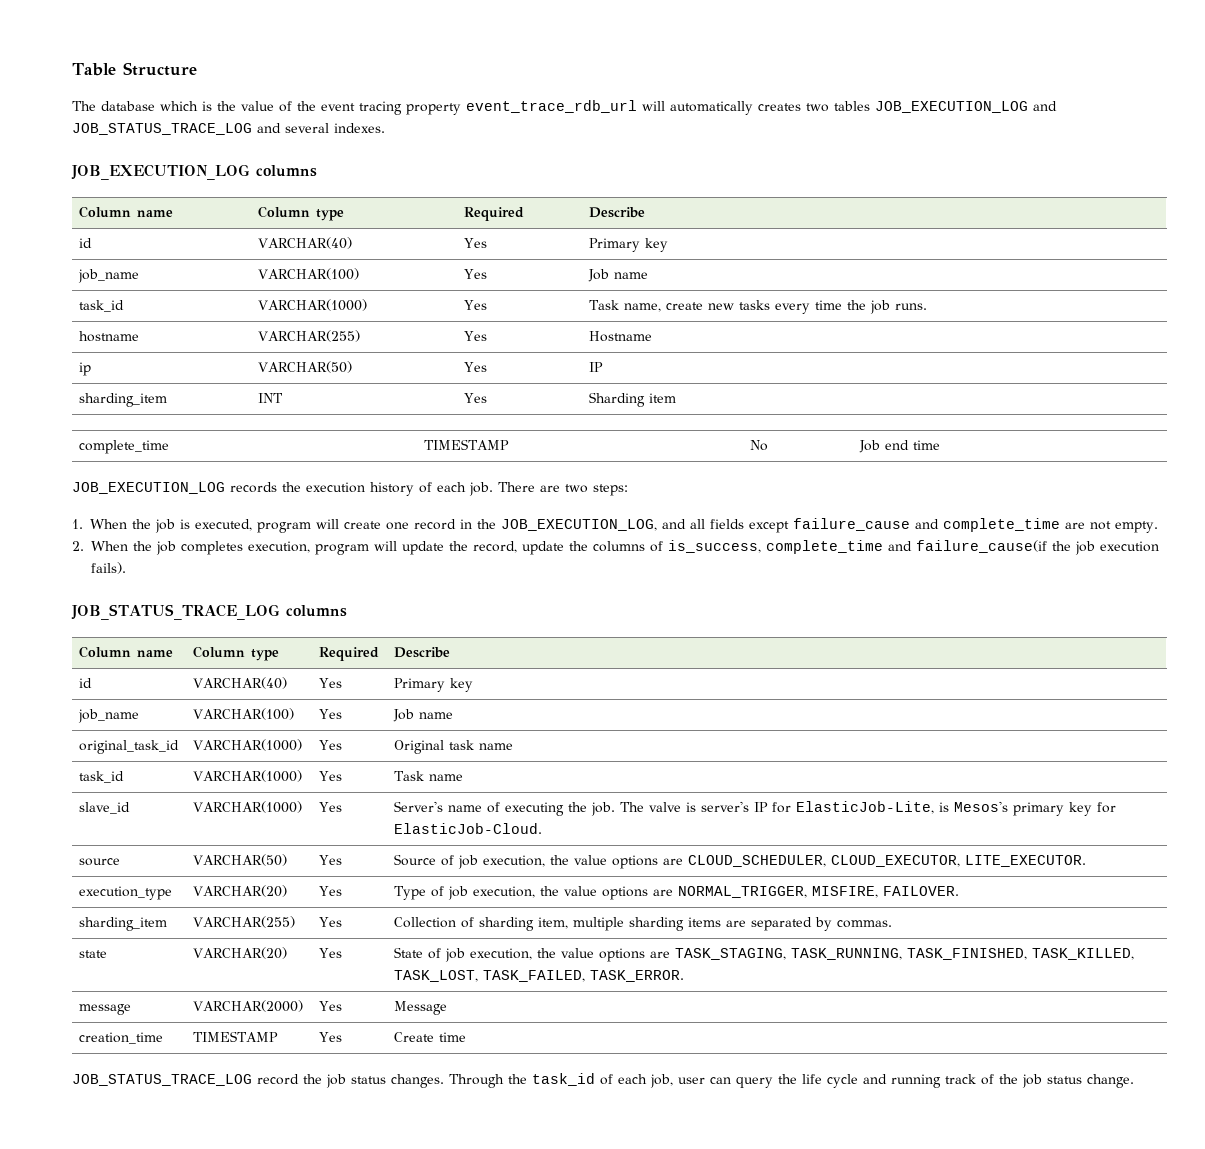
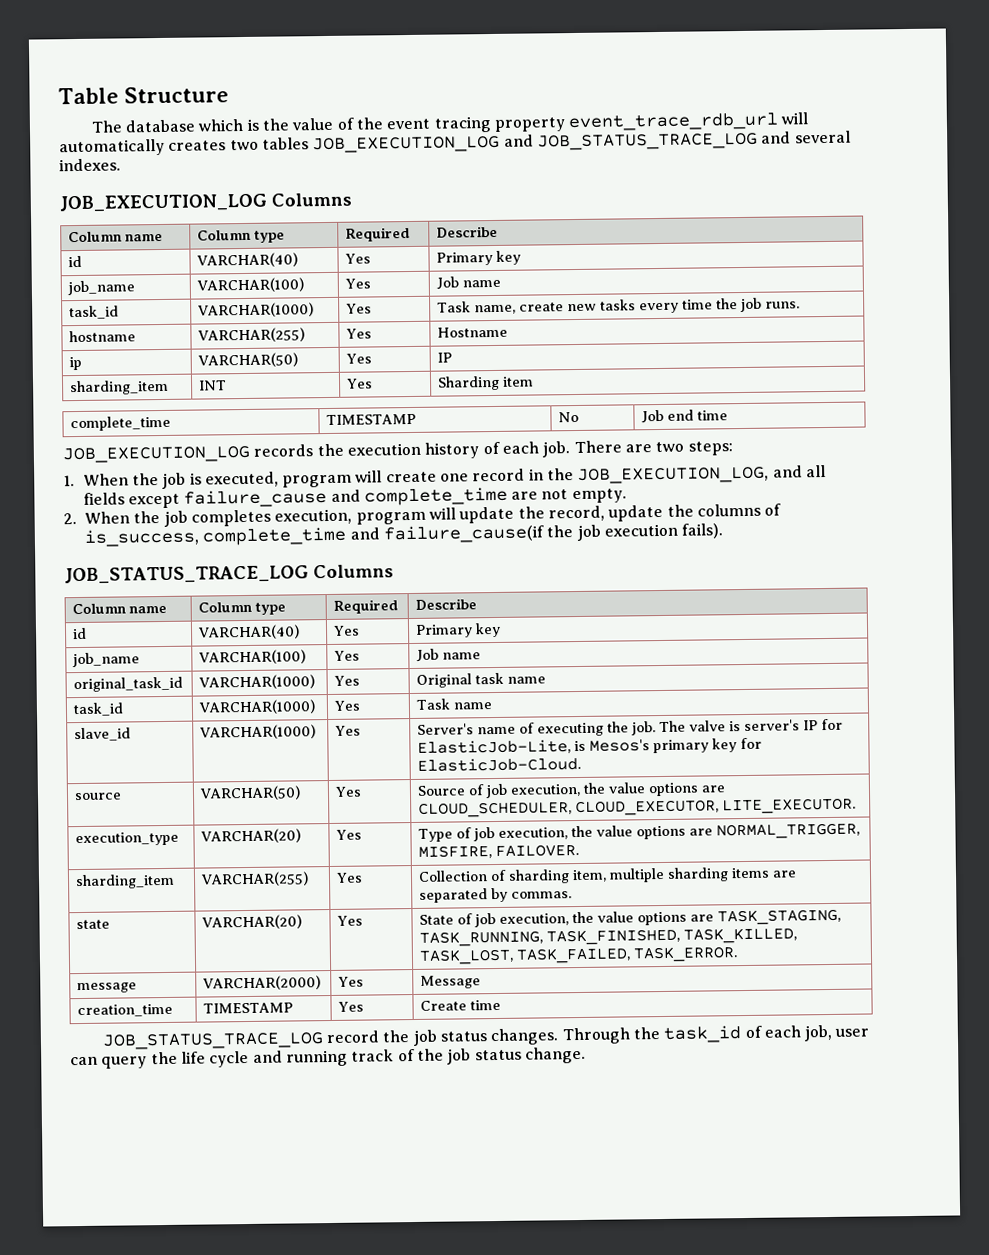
- JOB_EXECUTION_LOG columns
+ JOB_EXECUTION_LOG Columns
- JOB_STATUS_TRACE_LOG columns
+ JOB_STATUS_TRACE_LOG Columns

